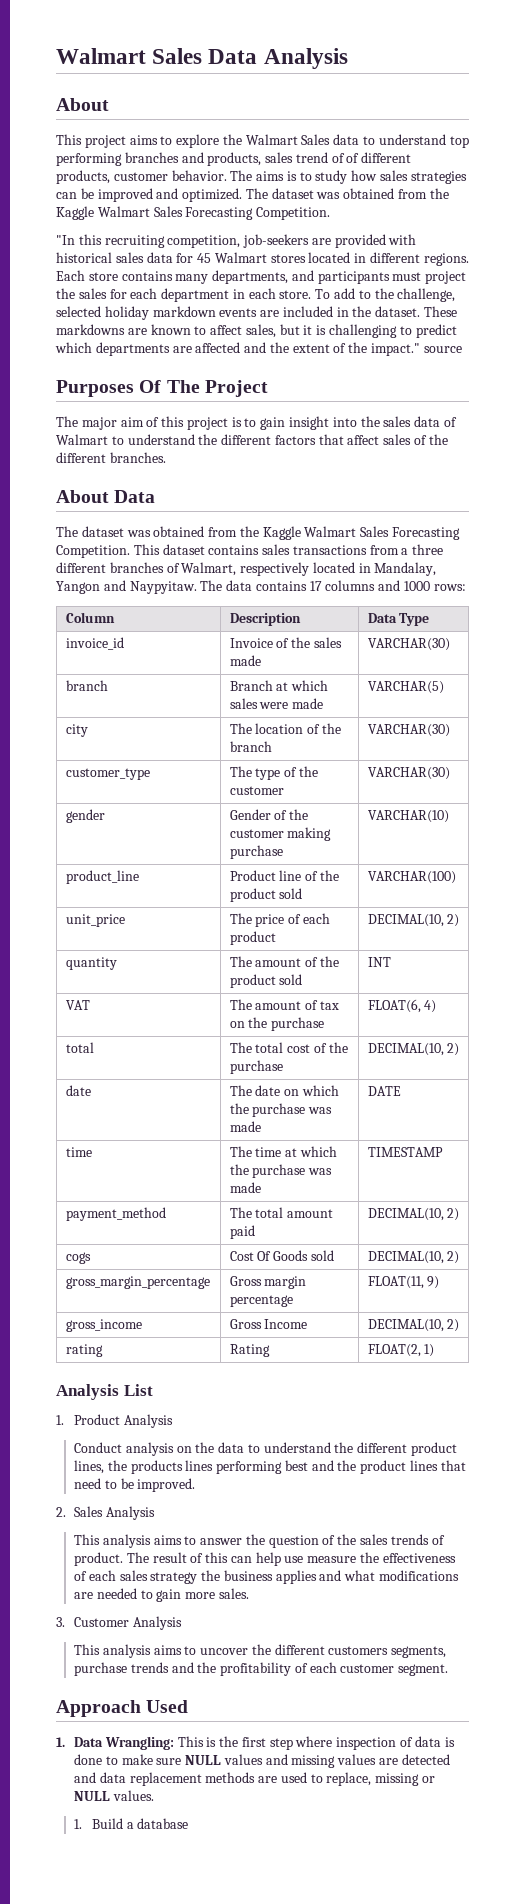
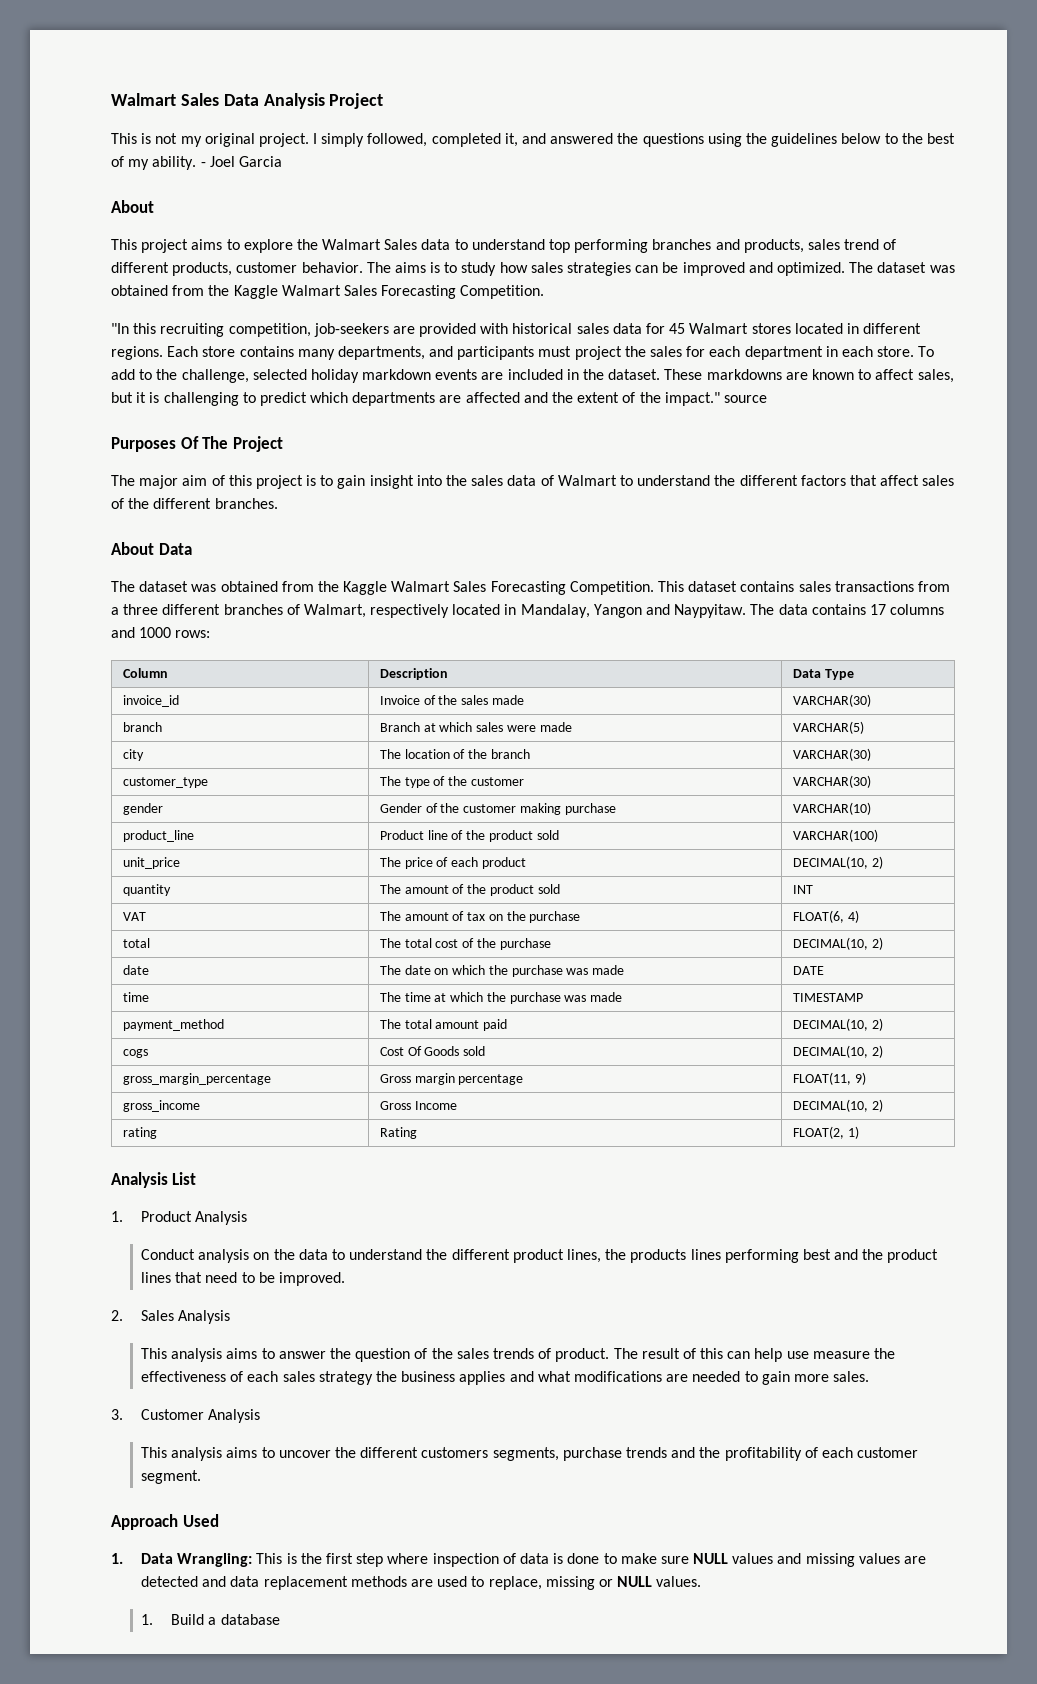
- Walmart Sales Data Analysis
+ Walmart Sales Data Analysis Project
+ This is not my original project. I simply followed, completed it, and answered the questions using the guidelines below to the best of my ability. - Joel Garcia
- This project aims to explore the Walmart Sales data to understand top performing branches and products, sales trend of of different products, customer behavior.
+ This project aims to explore the Walmart Sales data to understand top performing branches and products, sales trend of different products, customer behavior.

